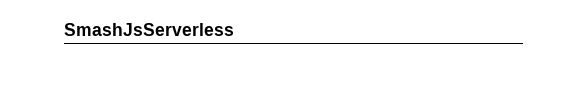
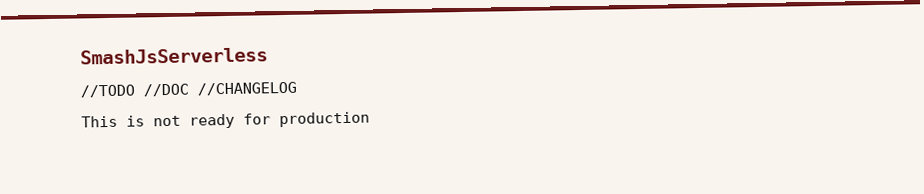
+ //TODO //DOC //CHANGELOG
+ This is not ready for production

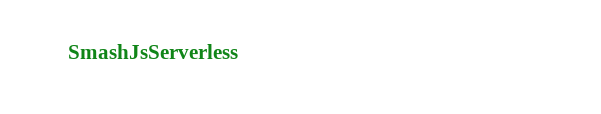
- //TODO //DOC //CHANGELOG
- This is not ready for production

